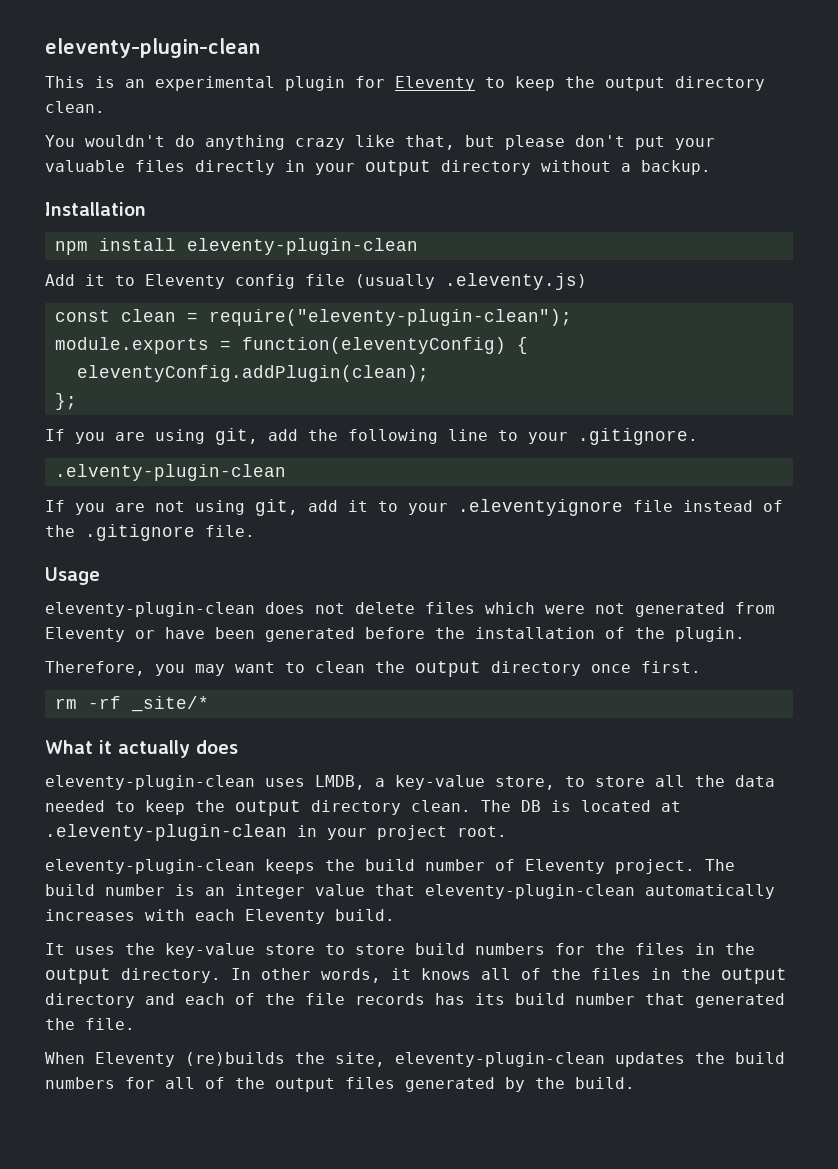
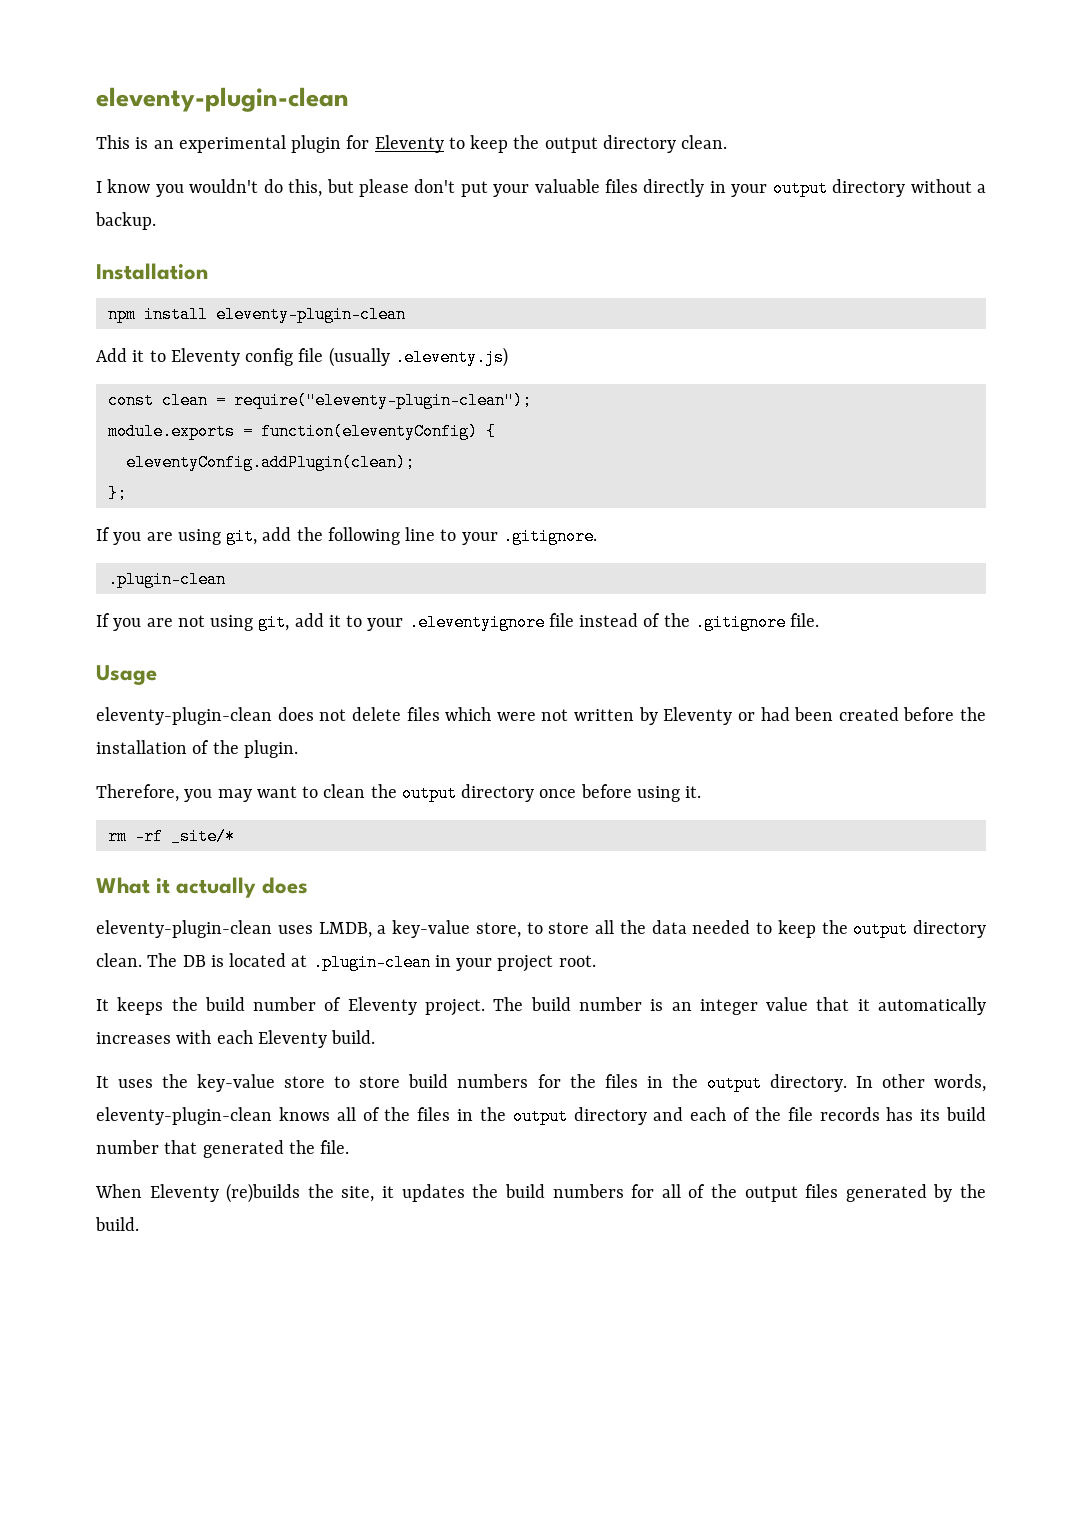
- You wouldn't do anything crazy like that, but please don't put your valuable files directly in your output directory without a backup.
+ I know you wouldn't do this, but please don't put your valuable files directly in your output directory without a backup.
  If you are using git, add the following line to your .gitignore.
- .elventy-plugin-clean
+ .plugin-clean
- eleventy-plugin-clean does not delete files which were not generated from Eleventy or have been generated before the installation of the plugin.
+ eleventy-plugin-clean does not delete files which were not written by Eleventy or had been created before the installation of the plugin.
- Therefore, you may want to clean the output directory once first.
+ Therefore, you may want to clean the output directory once before using it.
- The DB is located at .eleventy-plugin-clean in your project root.
+ The DB is located at .plugin-clean in your project root.
- eleventy-plugin-clean keeps the build number of Eleventy project.
+ It keeps the build number of Eleventy project.
- The build number is an integer value that eleventy-plugin-clean automatically increases with each Eleventy build.
+ The build number is an integer value that it automatically increases with each Eleventy build.
- In other words, it knows all of the files in the output directory and each of the file records has its build number that generated the file.
+ In other words, eleventy-plugin-clean knows all of the files in the output directory and each of the file records has its build number that generated the file.
- When Eleventy (re)builds the site, eleventy-plugin-clean updates the build numbers for all of the output files generated by the build.
+ When Eleventy (re)builds the site, it updates the build numbers for all of the output files generated by the build.

